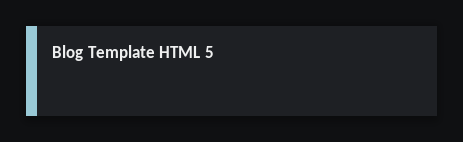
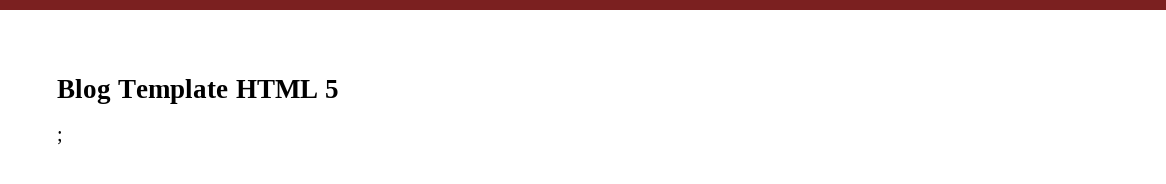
+ ;

